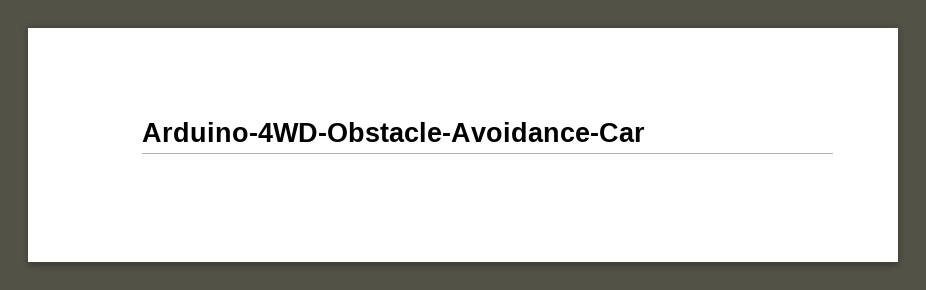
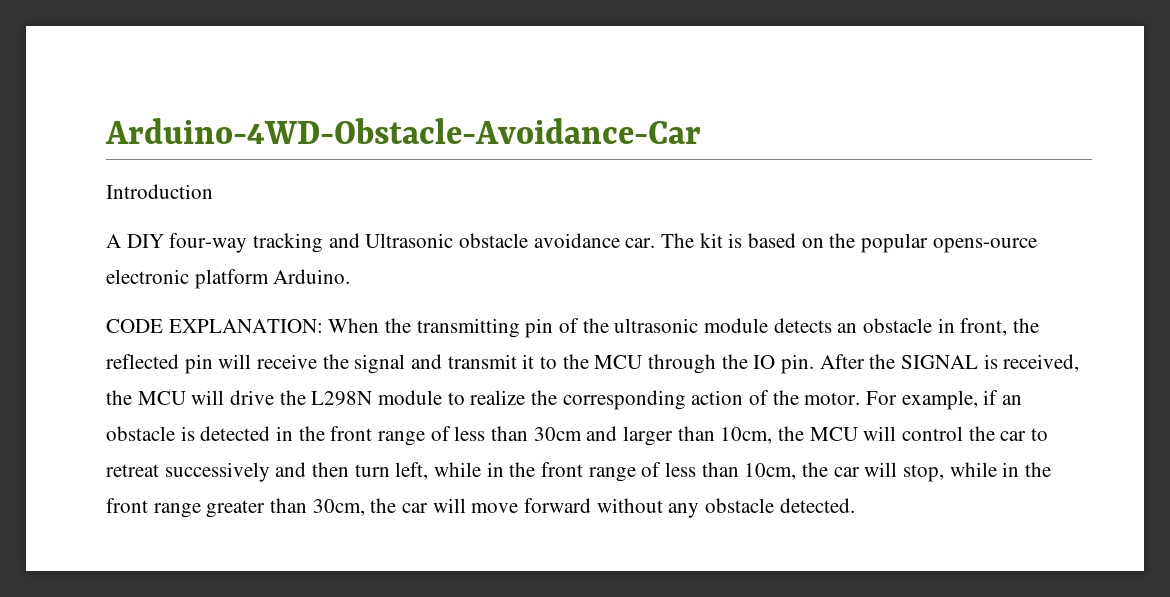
+ Introduction
+ A DIY four-way tracking and Ultrasonic obstacle avoidance car. The kit is based on the popular opens-ource electronic platform Arduino.
+ CODE EXPLANATION: When the transmitting pin of the ultrasonic module detects an obstacle in front, the reflected pin will receive the signal and transmit it to the MCU through the IO pin. After the SIGNAL is received, the MCU will drive the L298N module to realize the corresponding action of the motor. For example, if an obstacle is detected in the front range of less than 30cm and larger than 10cm, the MCU will control the car to retreat successively and then turn left, while in the front range of less than 10cm, the car will stop, while in the front range greater than 30cm, the car will move forward without any obstacle detected.

